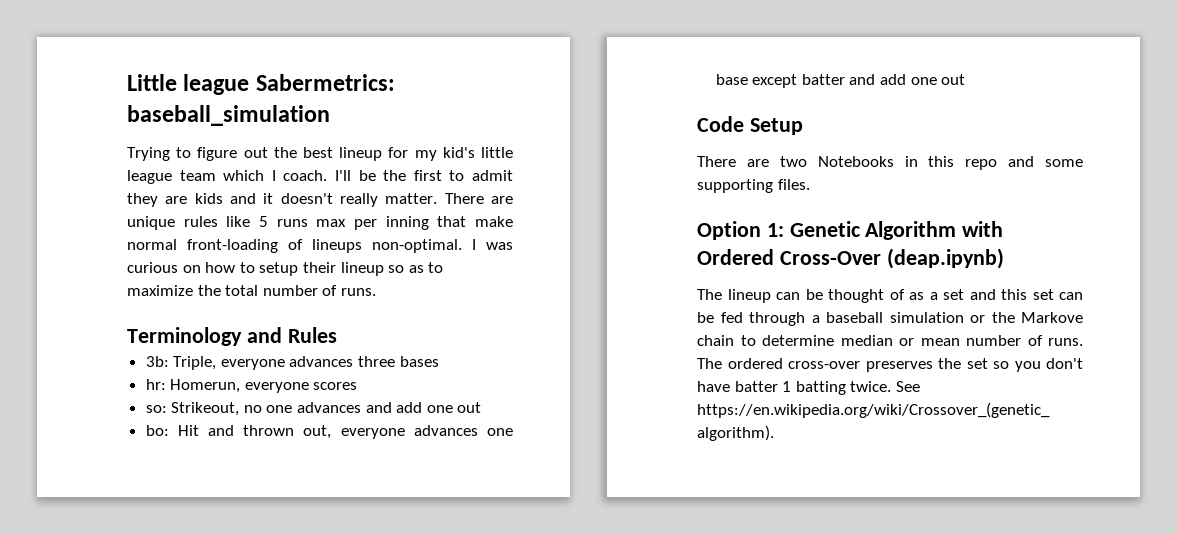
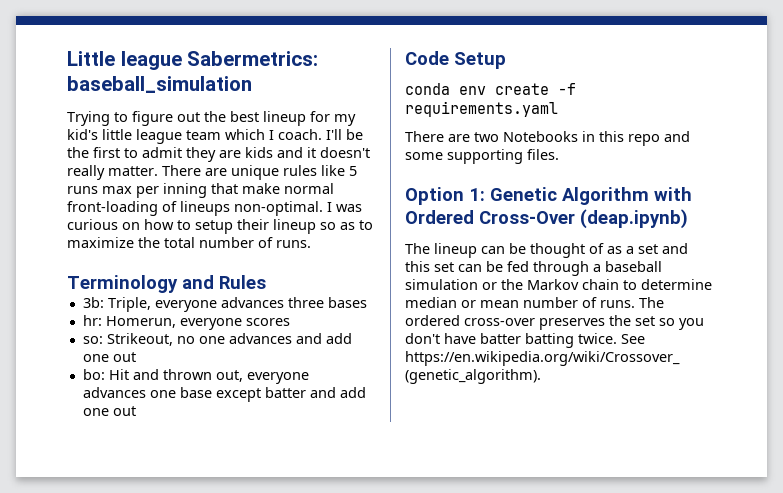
+ conda env create -f requirements.yaml
- The lineup can be thought of as a set and this set can be fed through a baseball simulation or the Markove chain to determine median or mean number of runs.
+ The lineup can be thought of as a set and this set can be fed through a baseball simulation or the Markov chain to determine median or mean number of runs.
- The ordered cross-over preserves the set so you don't have batter 1 batting twice.
+ The ordered cross-over preserves the set so you don't have batter batting twice.

